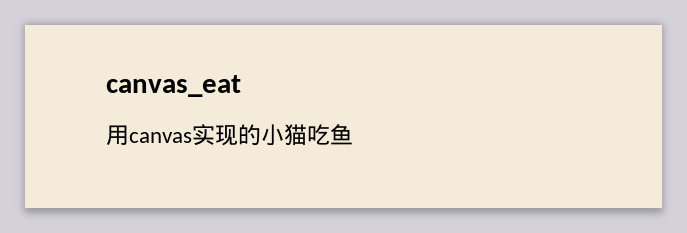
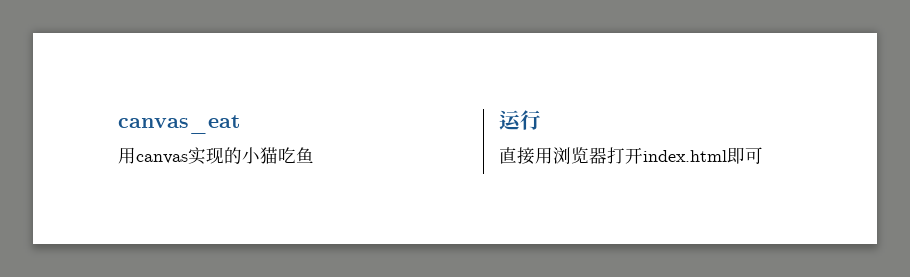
+ 运行
+ 直接用浏览器打开index.html即可

